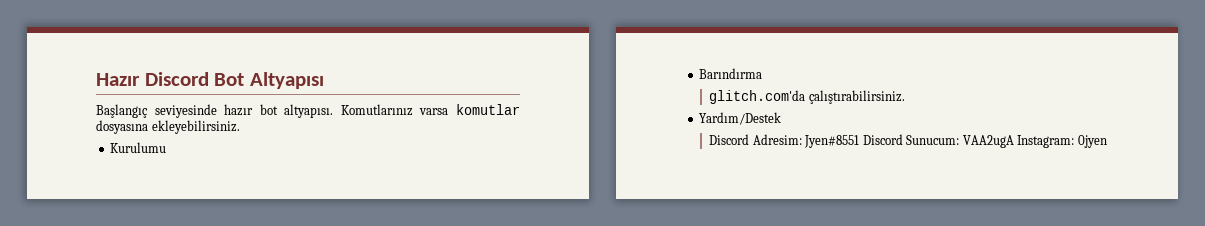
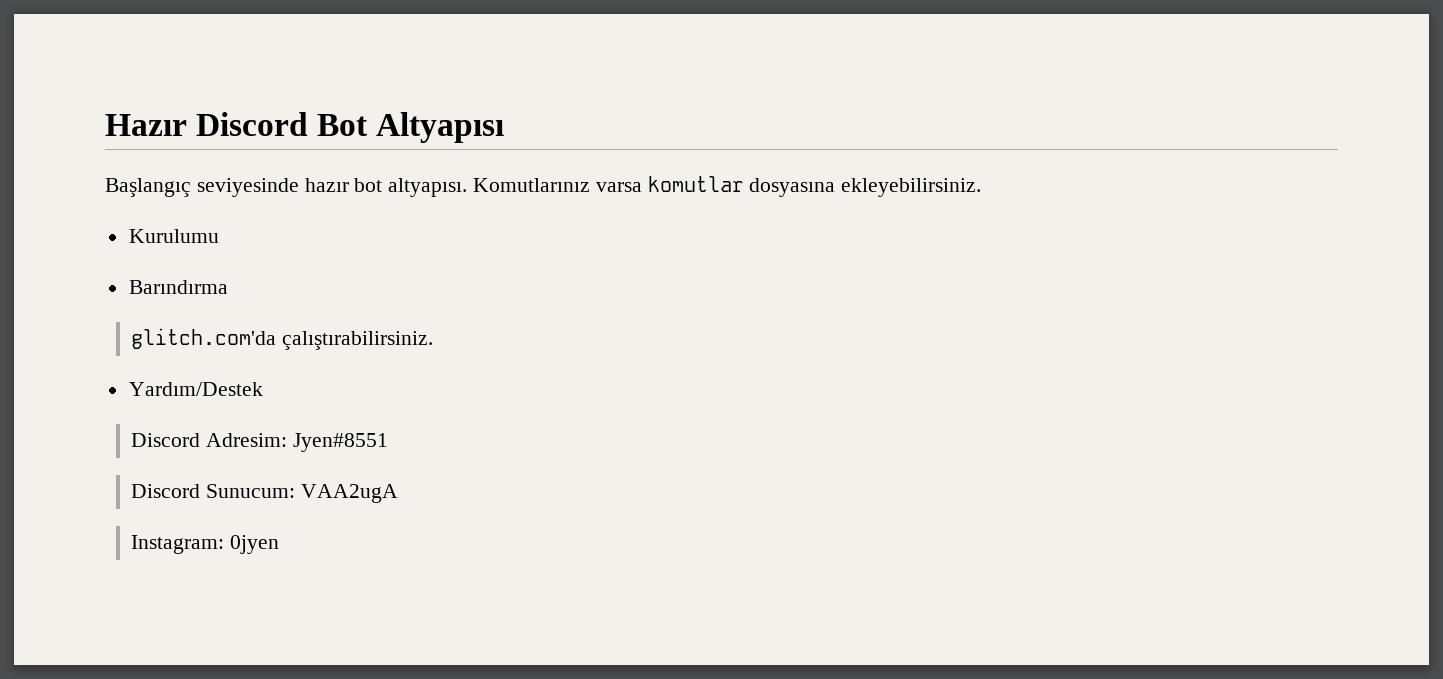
- Discord Adresim: Jyen#8551 Discord Sunucum: VAA2ugA Instagram: 0jyen
+ Discord Adresim: Jyen#8551
+ Discord Sunucum: VAA2ugA
+ Instagram: 0jyen

